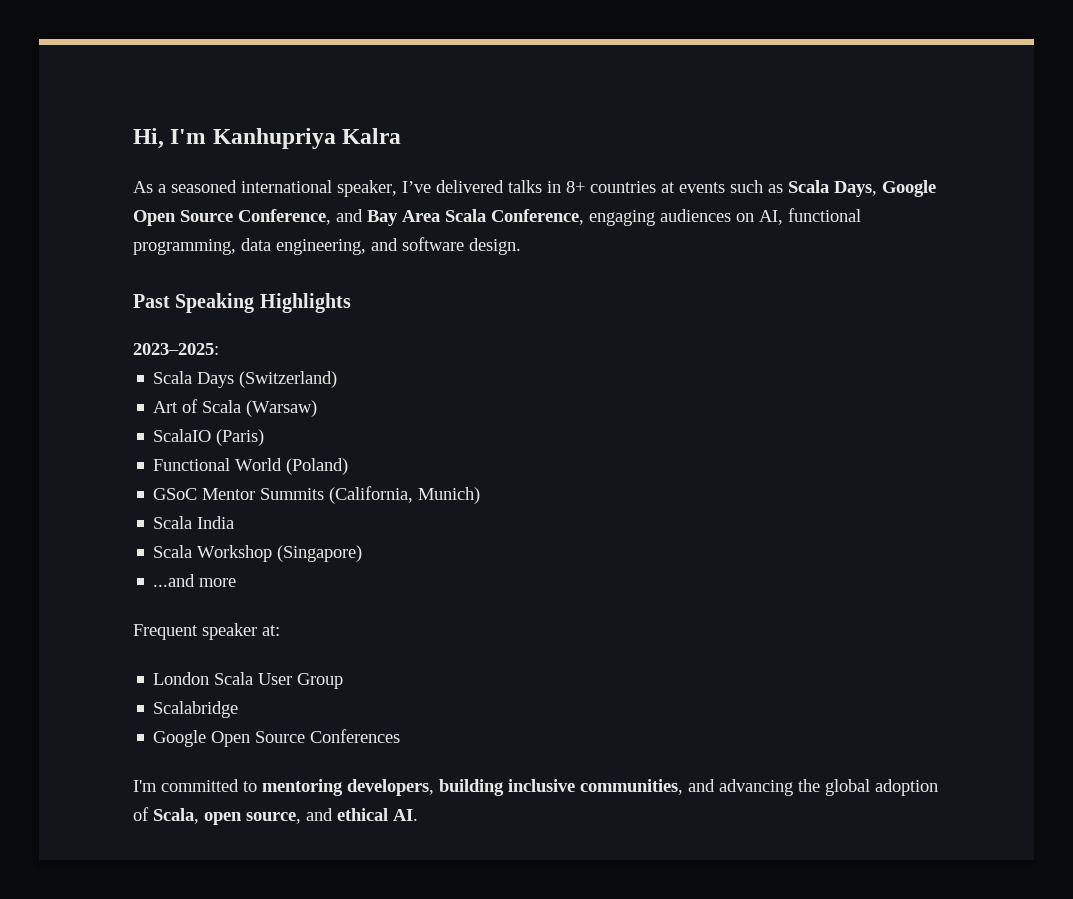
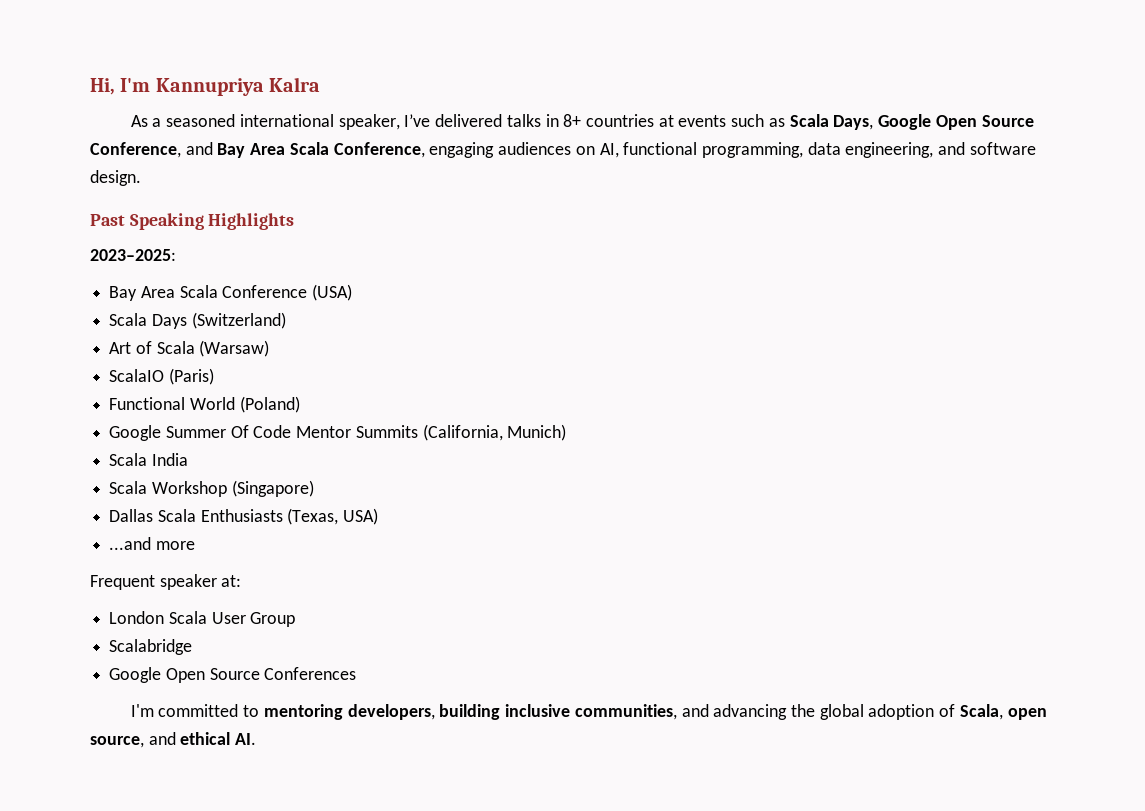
- Hi, I'm Kanhupriya Kalra
+ Hi, I'm Kannupriya Kalra
+ Bay Area Scala Conference (USA)
- GSoC Mentor Summits (California, Munich)
+ Google Summer Of Code Mentor Summits (California, Munich)
+ Dallas Scala Enthusiasts (Texas, USA)

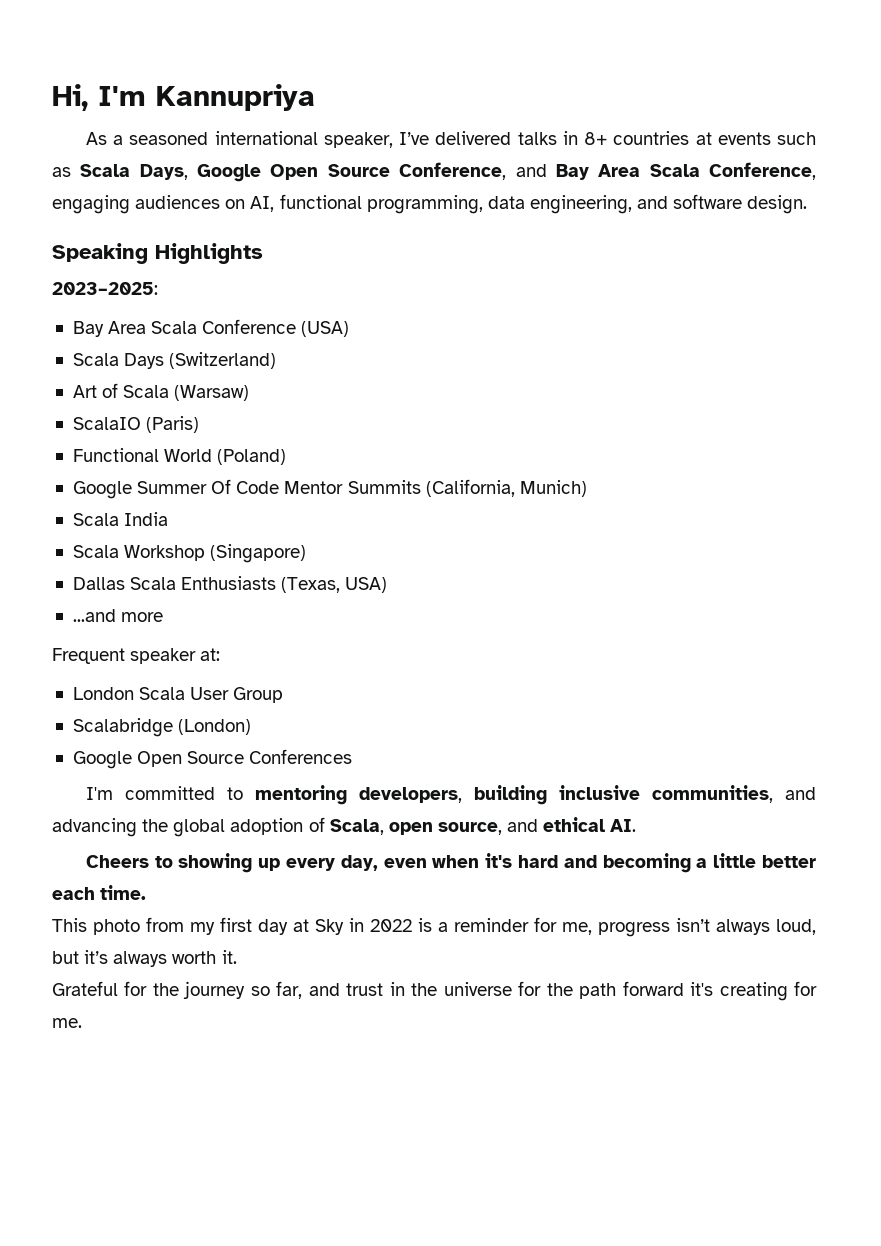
- Hi, I'm Kannupriya Kalra
+ Hi, I'm Kannupriya
- Past Speaking Highlights
+ Speaking Highlights
- Scalabridge
+ Scalabridge (London)
+ Cheers to showing up every day, even when it's hard and becoming a little better each time.
+ This photo from my first day at Sky in 2022 is a reminder for me, progress isn’t always loud, but it’s always worth it.
+ Grateful for the journey so far, and trust in the universe for the path forward it's creating for me.

